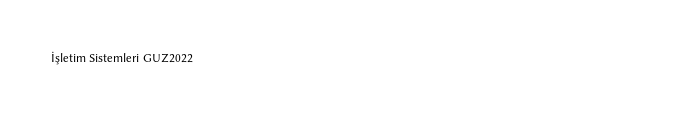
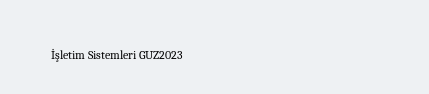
- İşletim Sistemleri GUZ2022
+ İşletim Sistemleri GUZ2023

